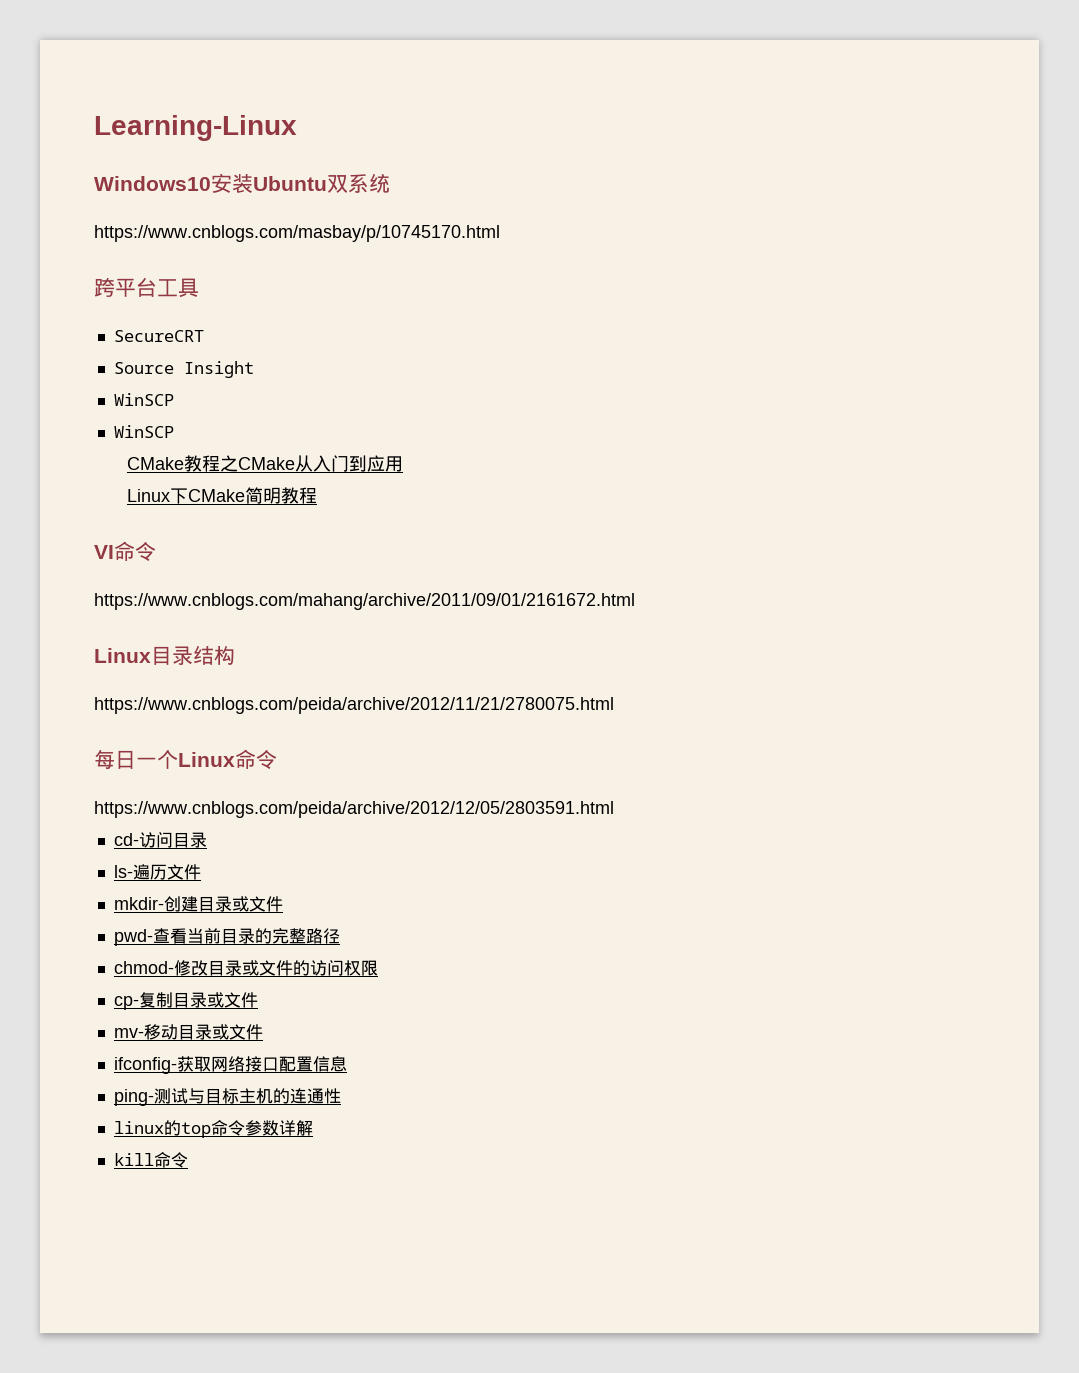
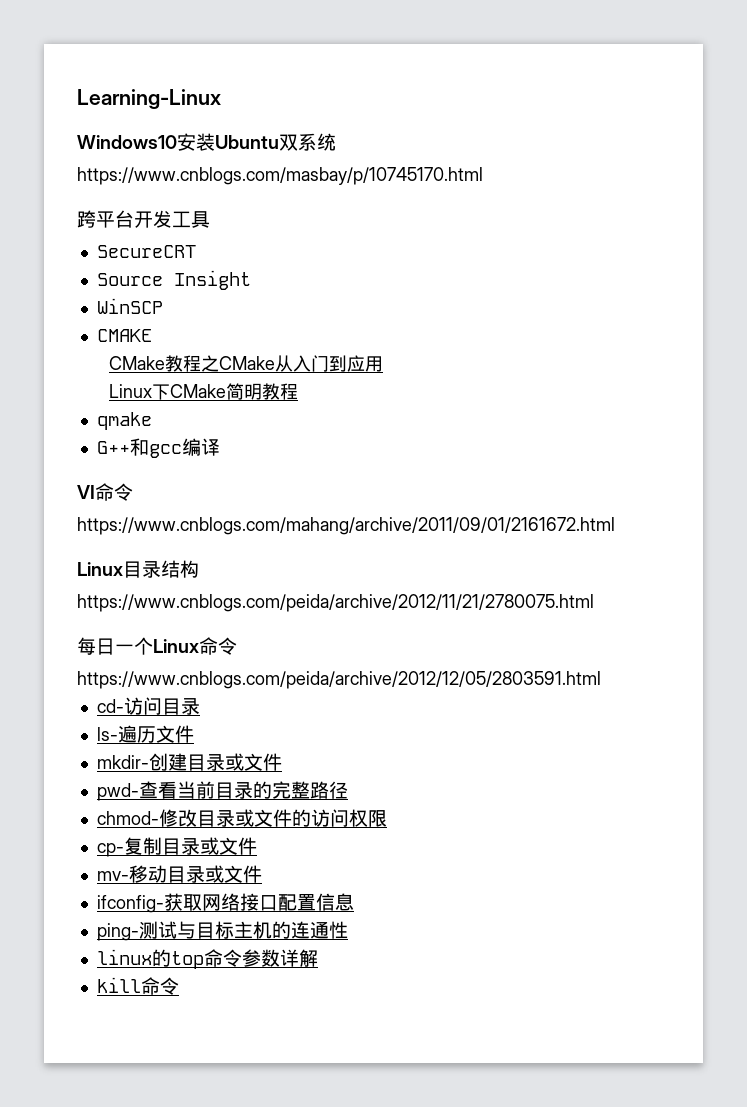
- 跨平台工具
+ 跨平台开发工具
  Source Insight
  WinSCP
- WinSCP
+ CMAKE
+ qmake
+ G++和gcc编译

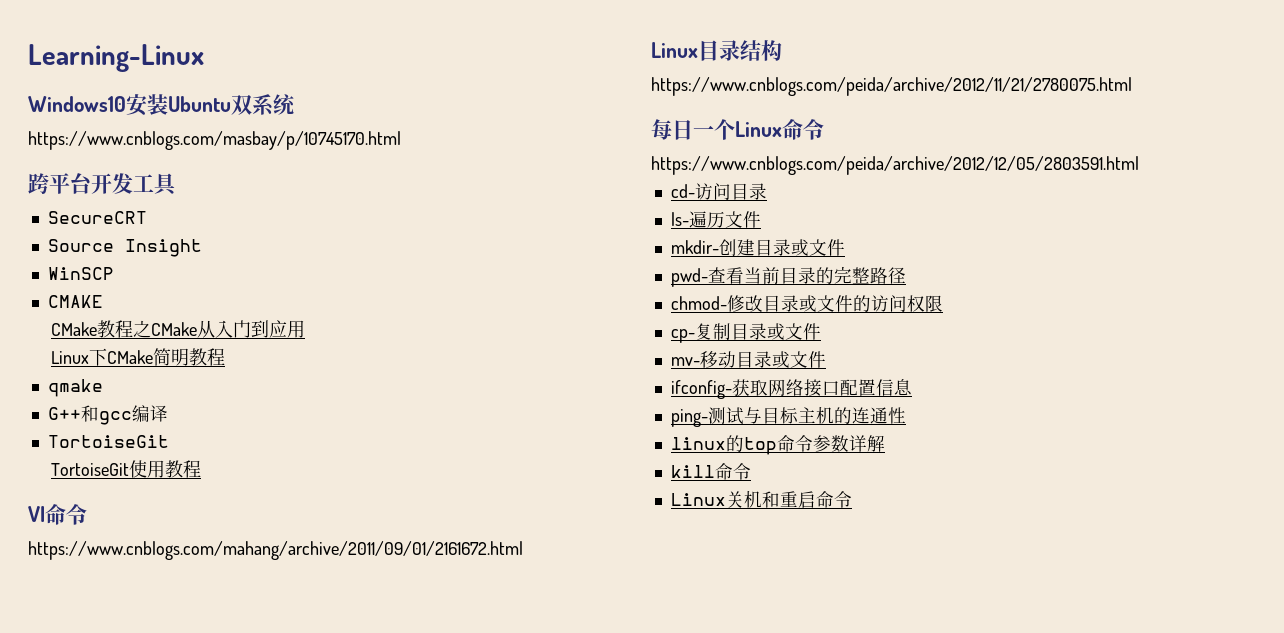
  G++和gcc编译
+ TortoiseGit
+ TortoiseGit使用教程
+ Linux关机和重启命令

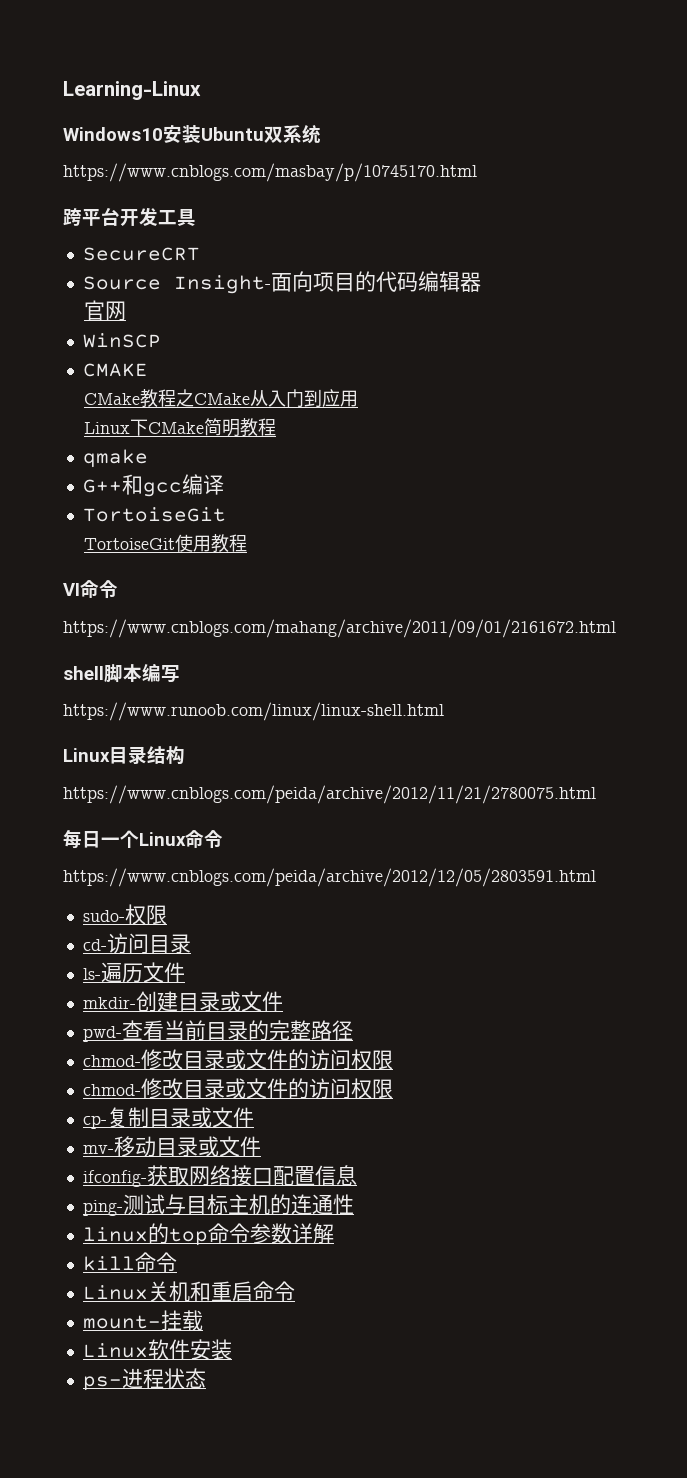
- Source Insight
+ Source Insight-面向项目的代码编辑器
+ 官网
+ shell脚本编写
+ https://www.runoob.com/linux/linux-shell.html
+ sudo-权限
  pwd-查看当前目录的完整路径
+ chmod-修改目录或文件的访问权限
+ mount-挂载
+ Linux软件安装
+ ps-进程状态

